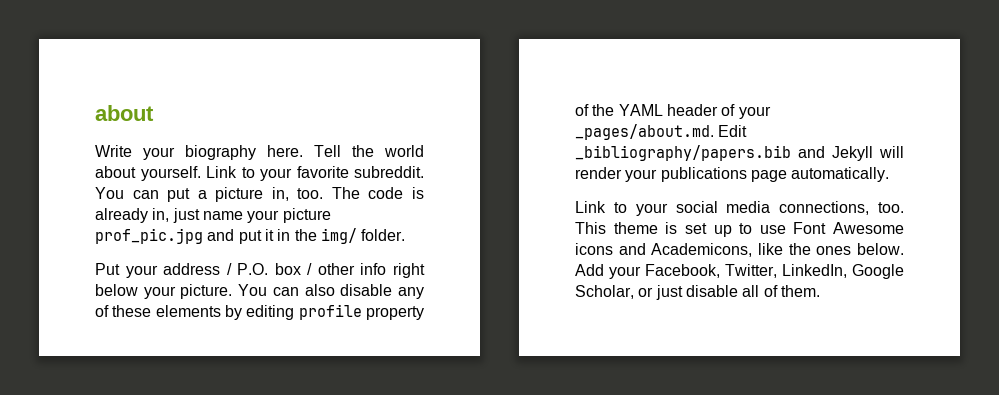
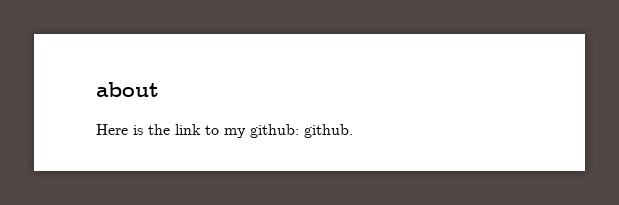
- Write your biography here. Tell the world about yourself. Link to your favorite subreddit. You can put a picture in, too. The code is already in, just name your picture prof_pic.jpg and put it in the img/ folder.
- Put your address / P.O. box / other info right below your picture. You can also disable any of these elements by editing profile property of the YAML header of your _pages/about.md. Edit _bibliography/papers.bib and Jekyll will render your publications page automatically.
- Link to your social media connections, too. This theme is set up to use Font Awesome icons and Academicons, like the ones below. Add your Facebook, Twitter, LinkedIn, Google Scholar, or just disable all of them.
+ Here is the link to my github: github.

